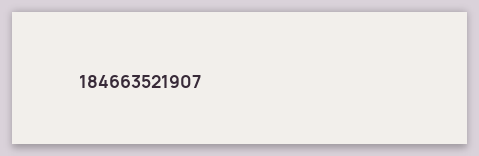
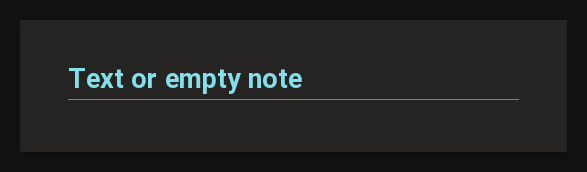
- 184663521907
+ Text or empty note

